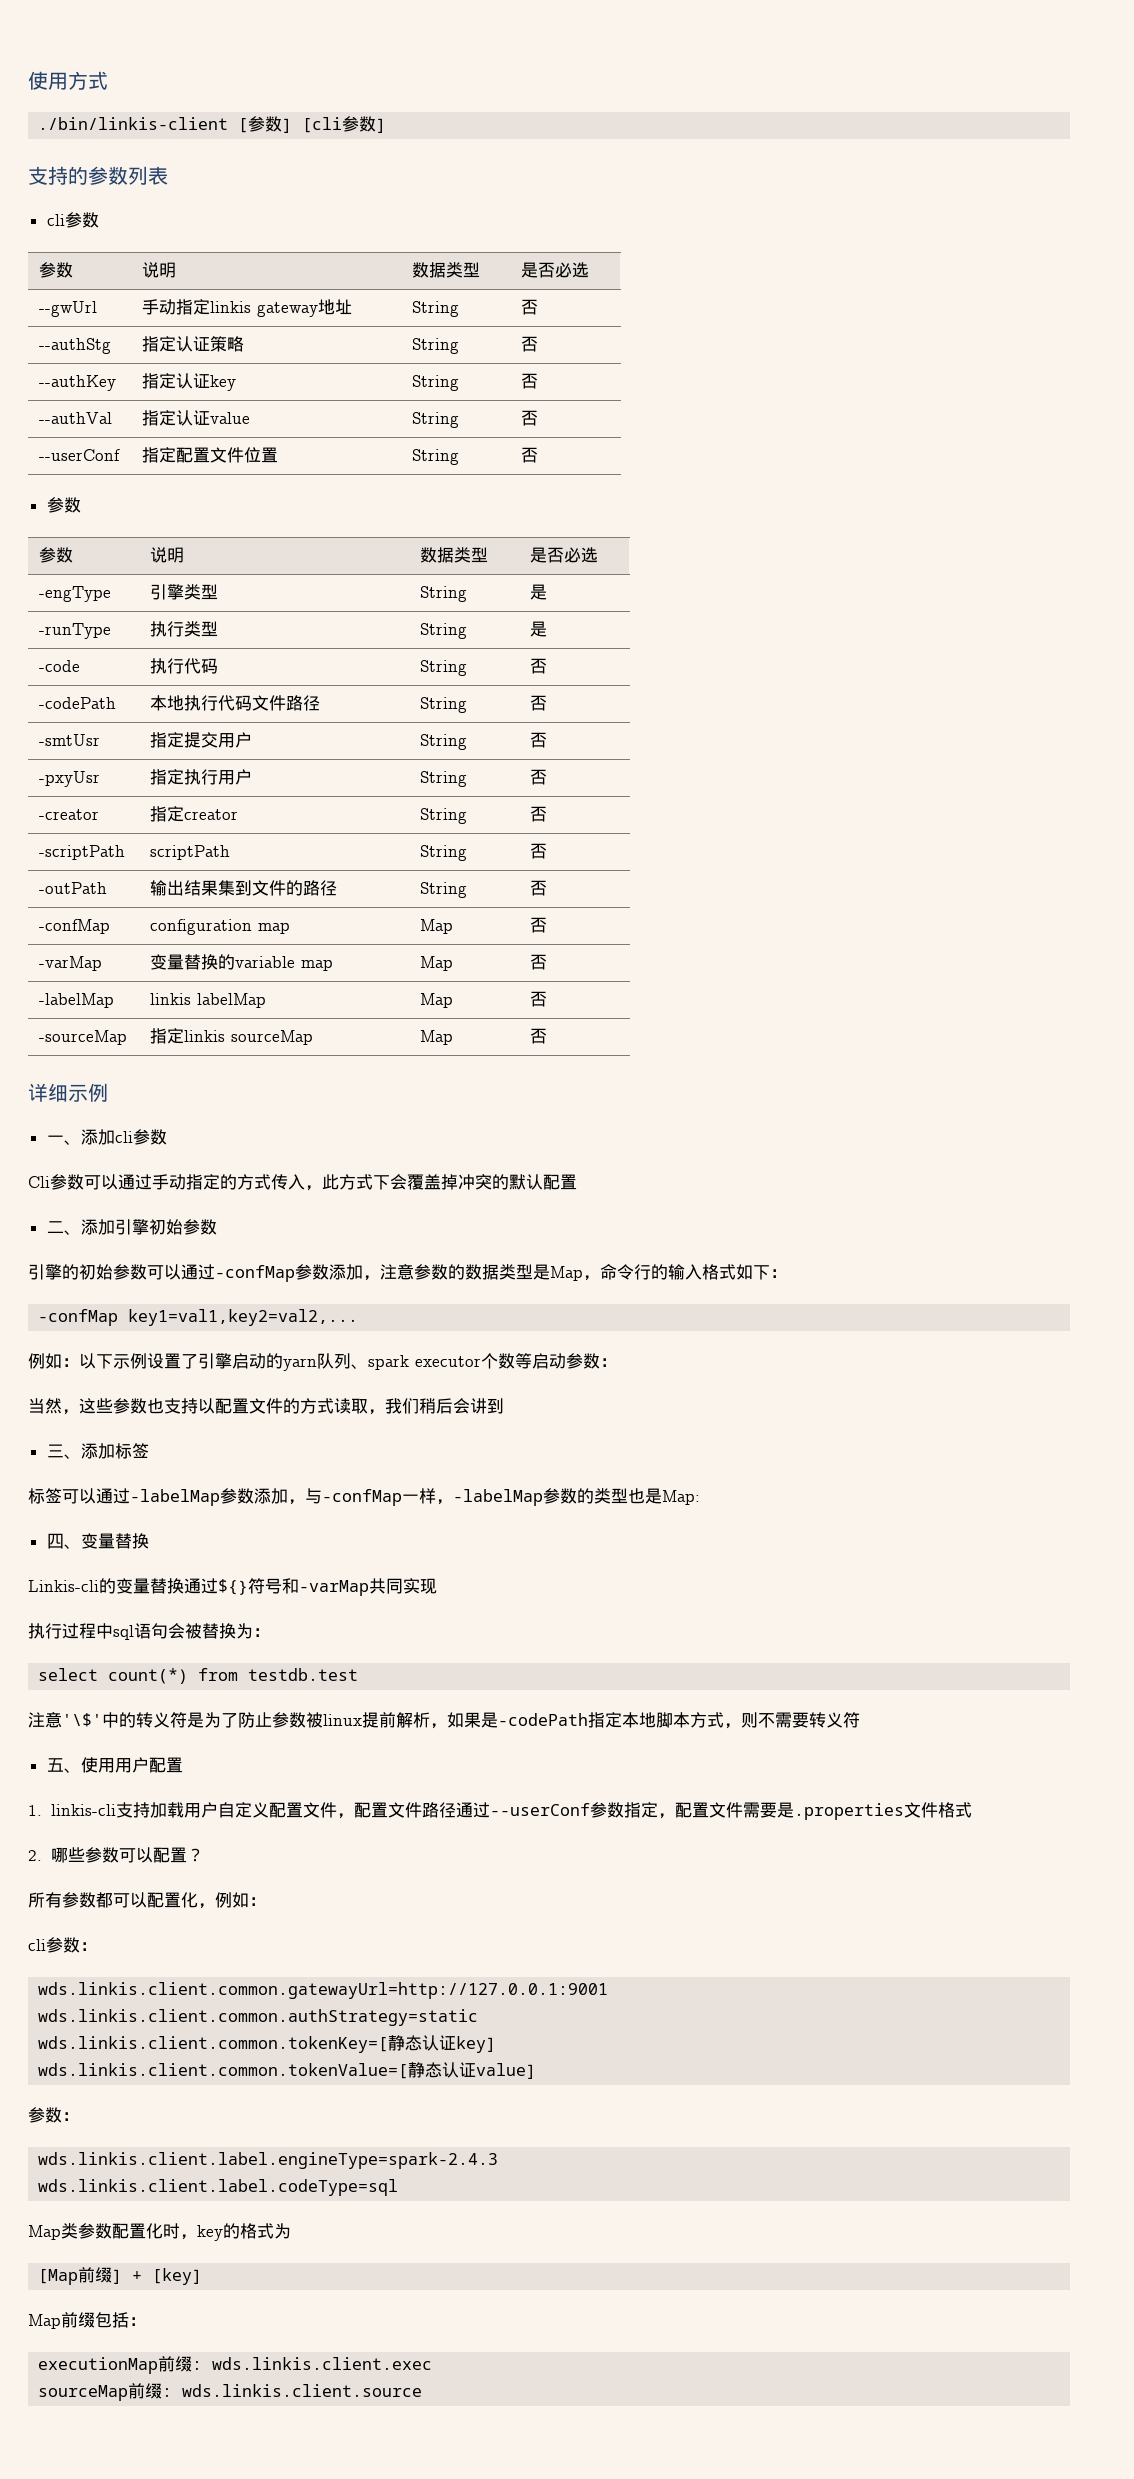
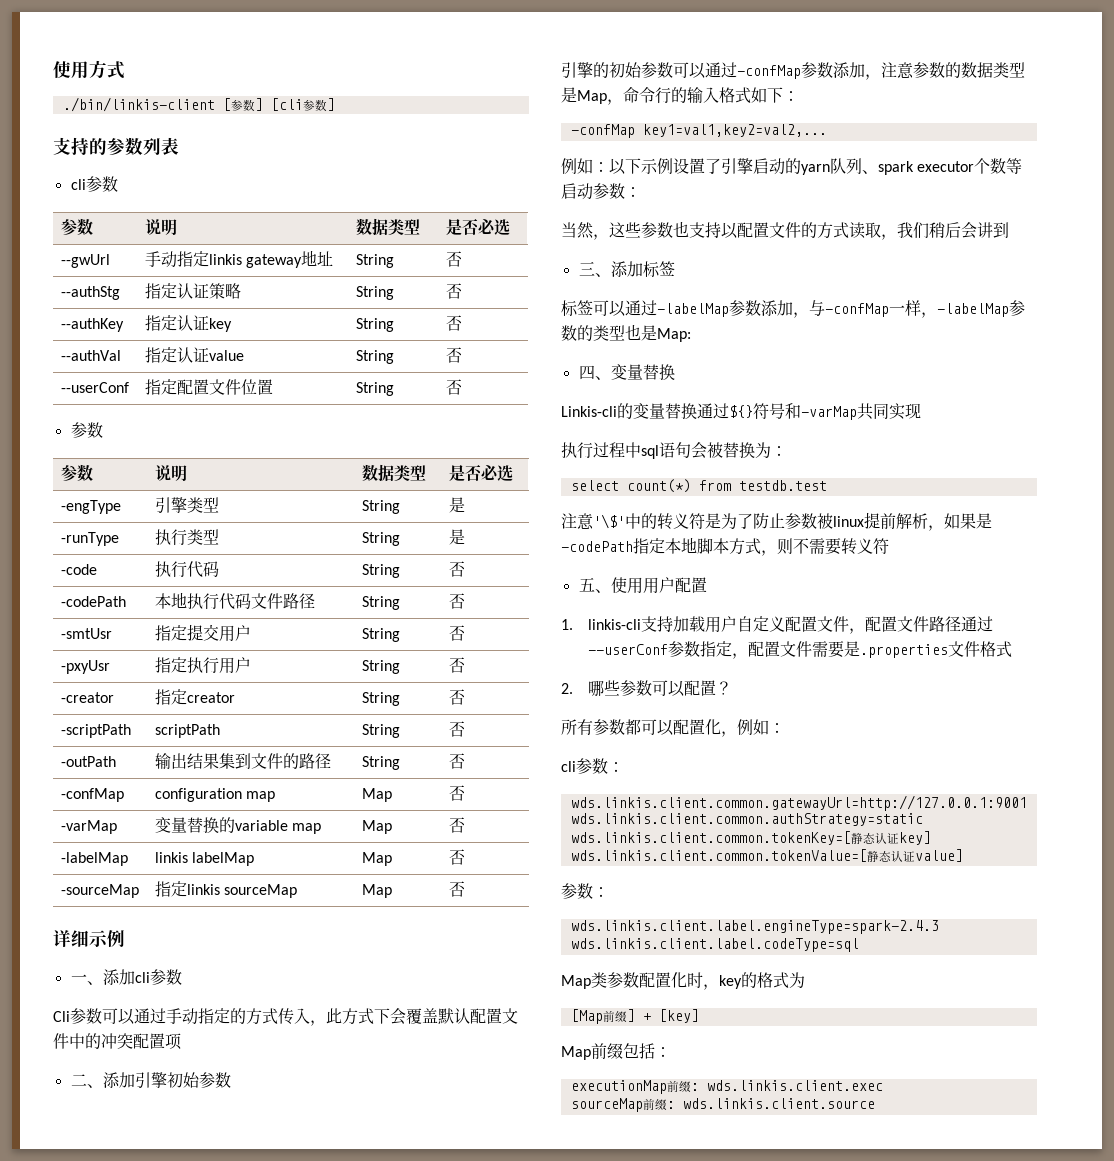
- Cli参数可以通过手动指定的方式传入，此方式下会覆盖掉冲突的默认配置
+ Cli参数可以通过手动指定的方式传入，此方式下会覆盖默认配置文件中的冲突配置项

